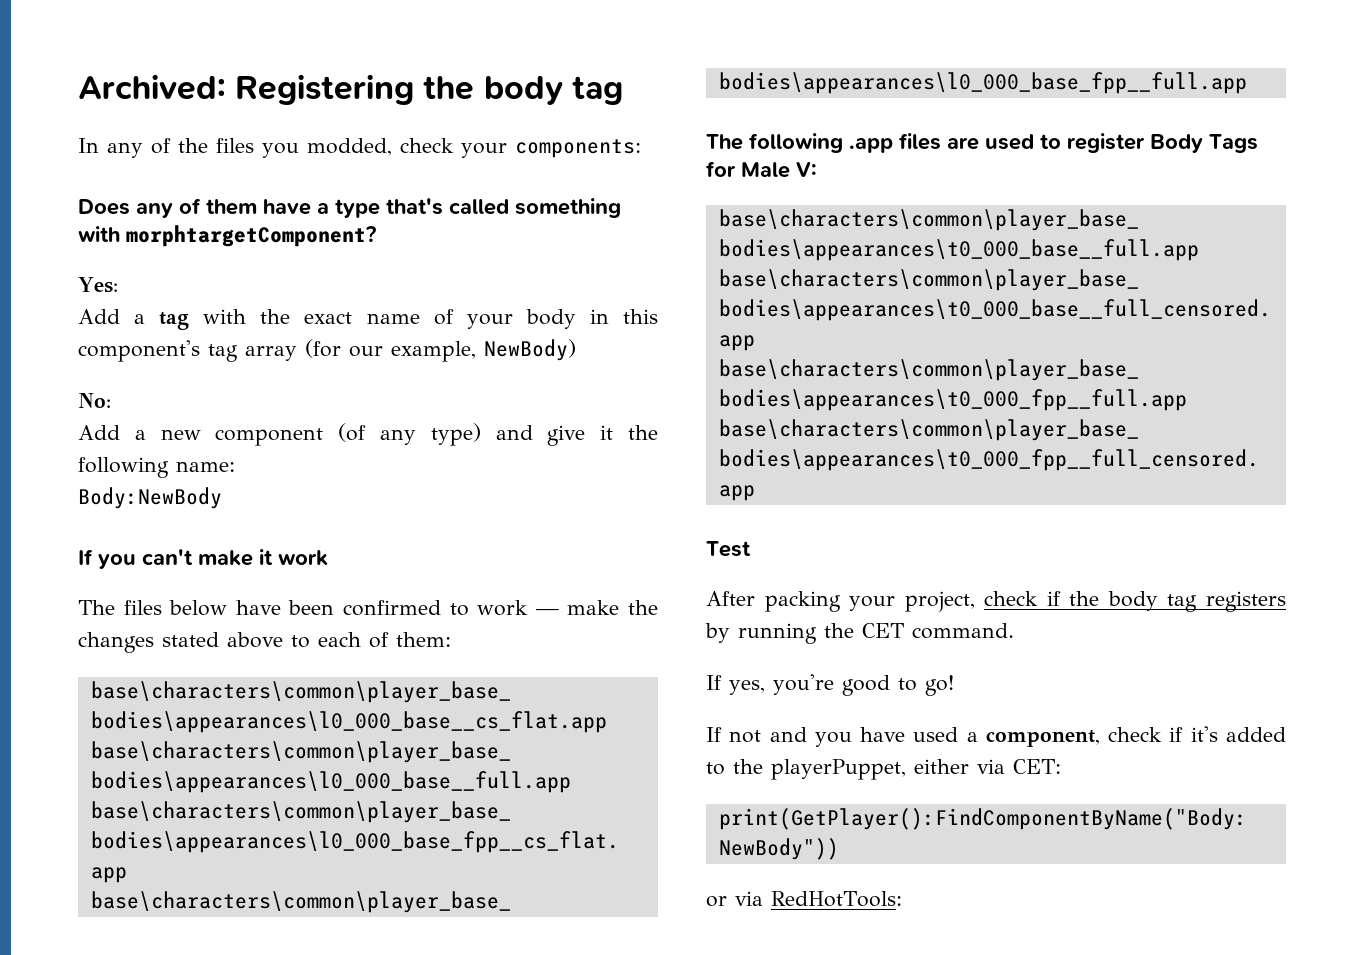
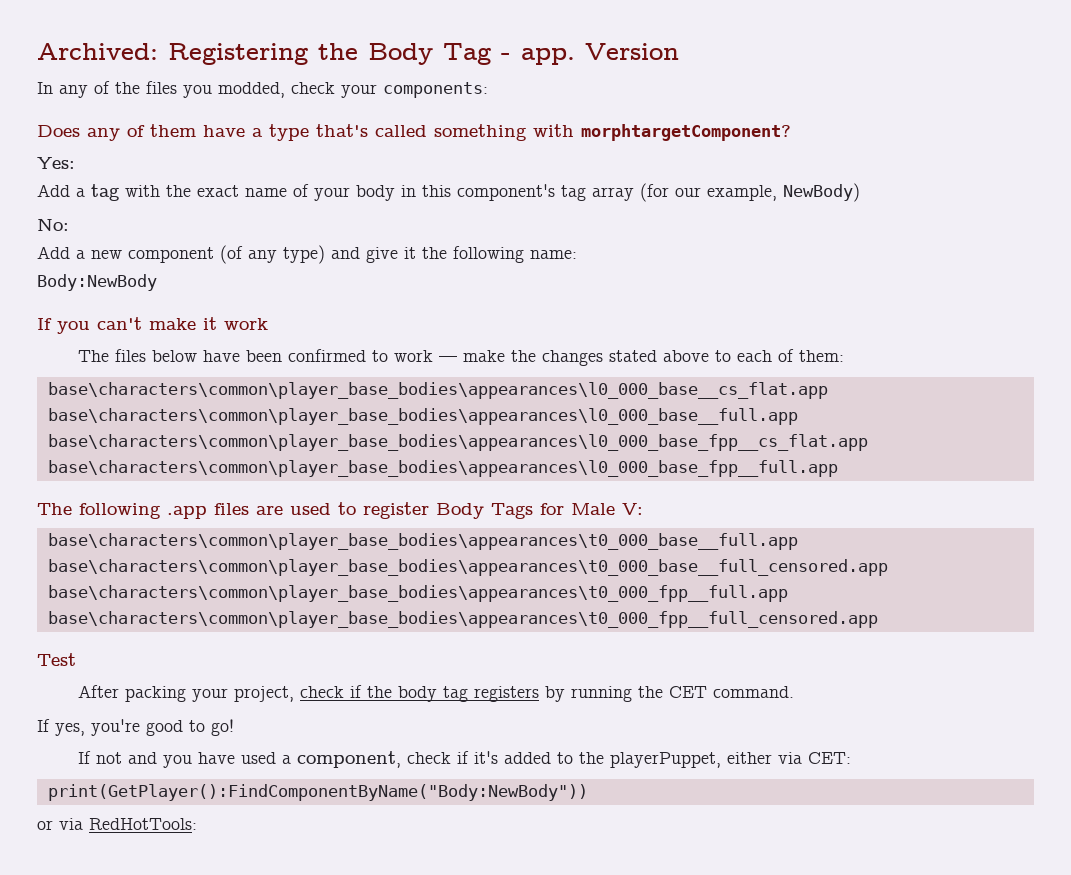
- Archived: Registering the body tag
+ Archived: Registering the Body Tag - app. Version

